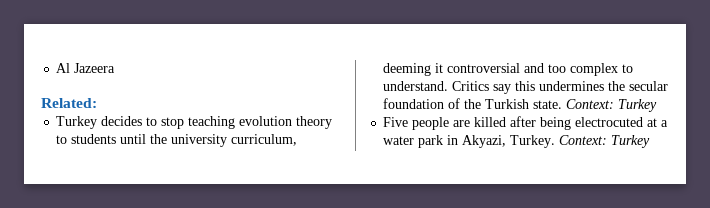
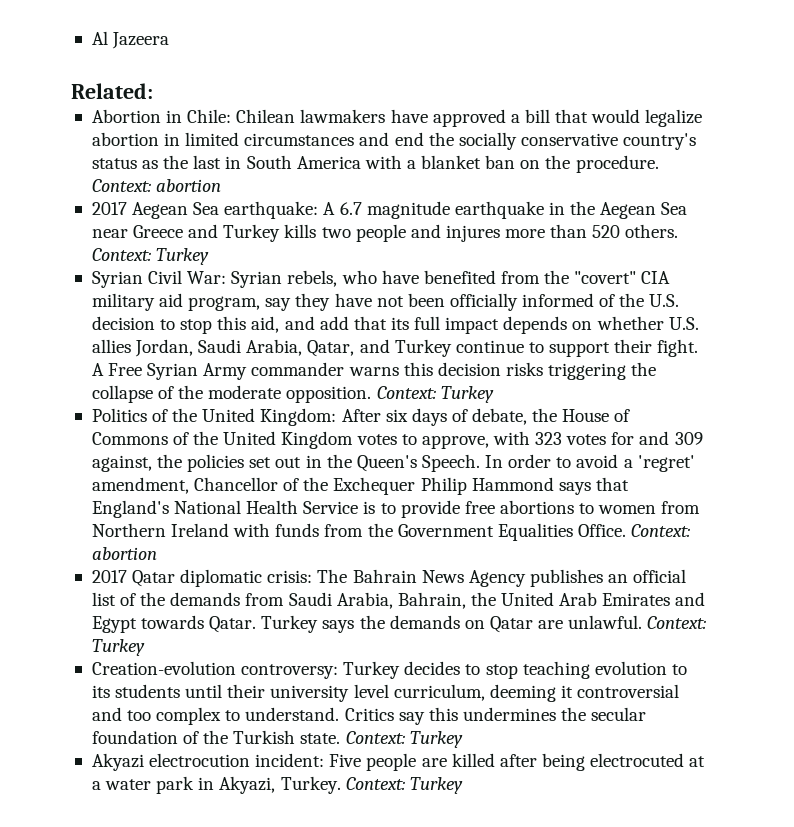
- Turkey decides to stop teaching evolution theory to students until the university curriculum, deeming it controversial and too complex to understand.
+ Abortion in Chile: Chilean lawmakers have approved a bill that would legalize abortion in limited circumstances and end the socially conservative country's status as the last in South America with a blanket ban on the procedure. Context: abortion
+ 2017 Aegean Sea earthquake: A 6.7 magnitude earthquake in the Aegean Sea near Greece and Turkey kills two people and injures more than 520 others. Context: Turkey
+ Syrian Civil War: Syrian rebels, who have benefited from the "covert" CIA military aid program, say they have not been officially informed of the U.S. decision to stop this aid, and add that its full impact depends on whether U.S. allies Jordan, Saudi Arabia, Qatar, and Turkey continue to support their fight. A Free Syrian Army commander warns this decision risks triggering the collapse of the moderate opposition. Context: Turkey
+ Politics of the United Kingdom: After six days of debate, the House of Commons of the United Kingdom votes to approve, with 323 votes for and 309 against, the policies set out in the Queen's Speech. In order to avoid a 'regret' amendment, Chancellor of the Exchequer Philip Hammond says that England's National Health Service is to provide free abortions to women from Northern Ireland with funds from the Government Equalities Office. Context: abortion
+ 2017 Qatar diplomatic crisis: The Bahrain News Agency publishes an official list of the demands from Saudi Arabia, Bahrain, the United Arab Emirates and Egypt towards Qatar. Turkey says the demands on Qatar are unlawful. Context: Turkey
+ Creation-evolution controversy: Turkey decides to stop teaching evolution to its students until their university level curriculum, deeming it controversial and too complex to understand.
- Five people are killed after being electrocuted at a water park in Akyazi, Turkey.
+ Akyazi electrocution incident: Five people are killed after being electrocuted at a water park in Akyazi, Turkey.

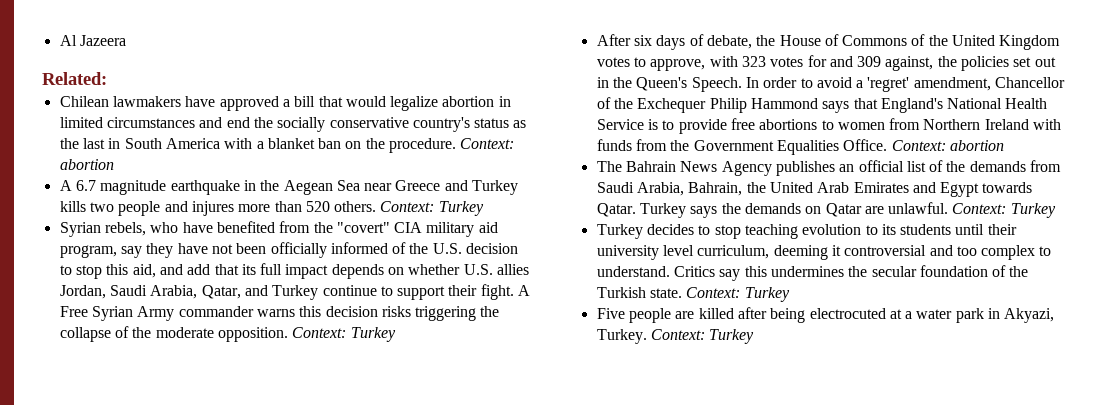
- Abortion in Chile: Chilean lawmakers have approved a bill that would legalize abortion in limited circumstances and end the socially conservative country's status as the last in South America with a blanket ban on the procedure.
+ Chilean lawmakers have approved a bill that would legalize abortion in limited circumstances and end the socially conservative country's status as the last in South America with a blanket ban on the procedure.
- 2017 Aegean Sea earthquake: A 6.7 magnitude earthquake in the Aegean Sea near Greece and Turkey kills two people and injures more than 520 others.
+ A 6.7 magnitude earthquake in the Aegean Sea near Greece and Turkey kills two people and injures more than 520 others.
- Syrian Civil War: Syrian rebels, who have benefited from the "covert" CIA military aid program, say they have not been officially informed of the U.S. decision to stop this aid, and add that its full impact depends on whether U.S. allies Jordan, Saudi Arabia, Qatar, and Turkey continue to support their fight.
+ Syrian rebels, who have benefited from the "covert" CIA military aid program, say they have not been officially informed of the U.S. decision to stop this aid, and add that its full impact depends on whether U.S. allies Jordan, Saudi Arabia, Qatar, and Turkey continue to support their fight.
- Politics of the United Kingdom: After six days of debate, the House of Commons of the United Kingdom votes to approve, with 323 votes for and 309 against, the policies set out in the Queen's Speech.
+ After six days of debate, the House of Commons of the United Kingdom votes to approve, with 323 votes for and 309 against, the policies set out in the Queen's Speech.
- 2017 Qatar diplomatic crisis: The Bahrain News Agency publishes an official list of the demands from Saudi Arabia, Bahrain, the United Arab Emirates and Egypt towards Qatar.
+ The Bahrain News Agency publishes an official list of the demands from Saudi Arabia, Bahrain, the United Arab Emirates and Egypt towards Qatar.
- Creation-evolution controversy: Turkey decides to stop teaching evolution to its students until their university level curriculum, deeming it controversial and too complex to understand.
+ Turkey decides to stop teaching evolution to its students until their university level curriculum, deeming it controversial and too complex to understand.
- Akyazi electrocution incident: Five people are killed after being electrocuted at a water park in Akyazi, Turkey.
+ Five people are killed after being electrocuted at a water park in Akyazi, Turkey.

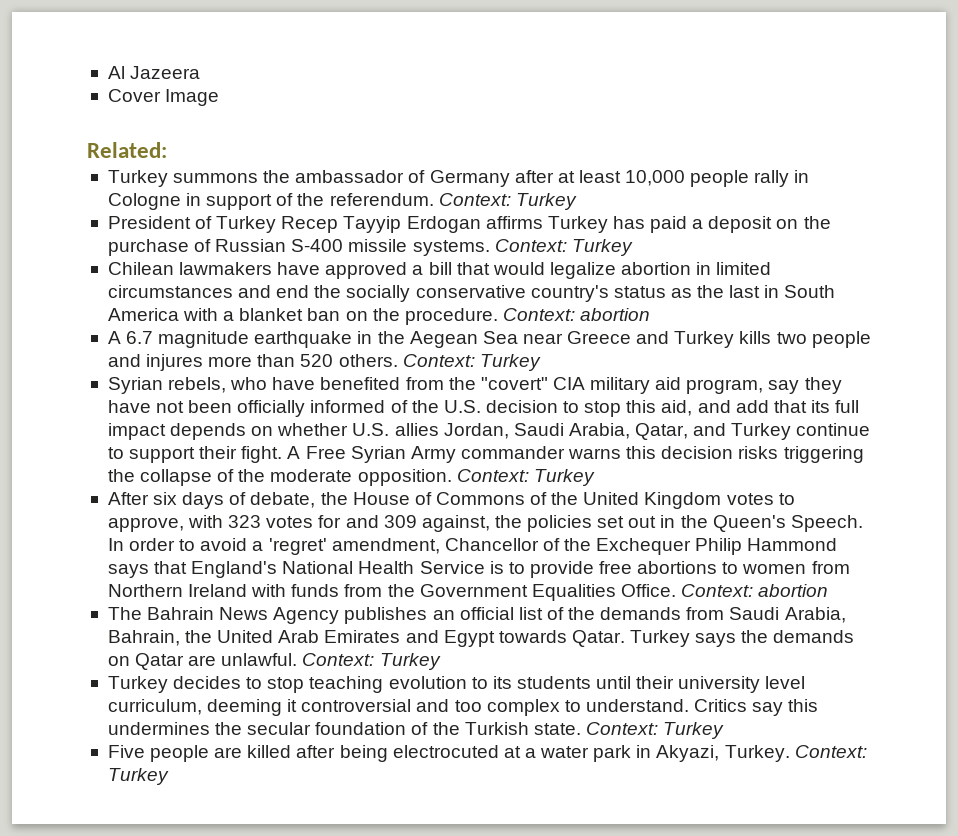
+ Cover Image
+ Turkey summons the ambassador of Germany after at least 10,000 people rally in Cologne in support of the referendum. Context: Turkey
+ President of Turkey Recep Tayyip Erdogan affirms Turkey has paid a deposit on the purchase of Russian S-400 missile systems. Context: Turkey

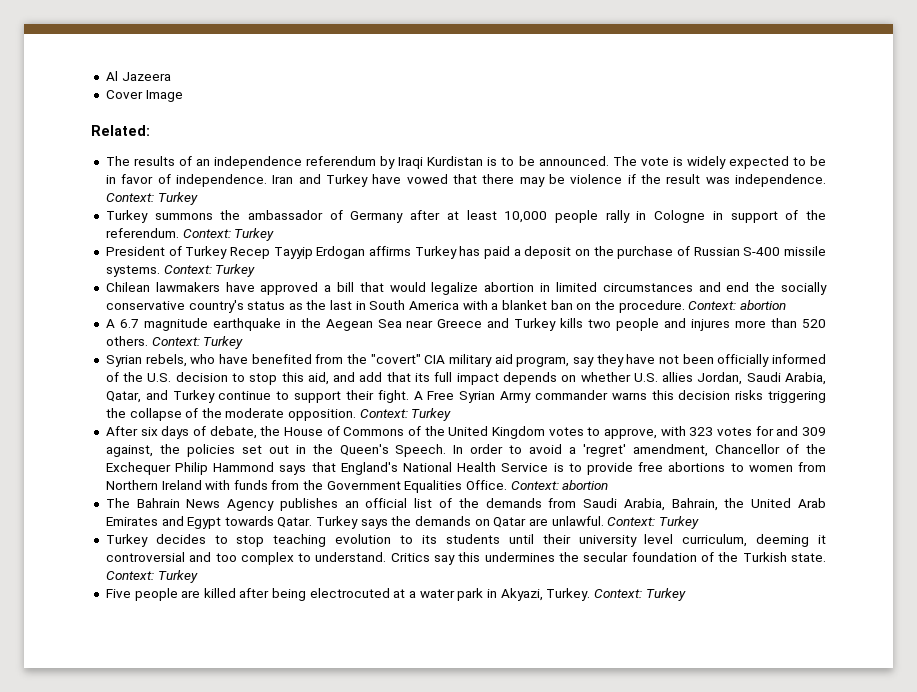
+ The results of an independence referendum by Iraqi Kurdistan is to be announced. The vote is widely expected to be in favor of independence. Iran and Turkey have vowed that there may be violence if the result was independence. Context: Turkey

